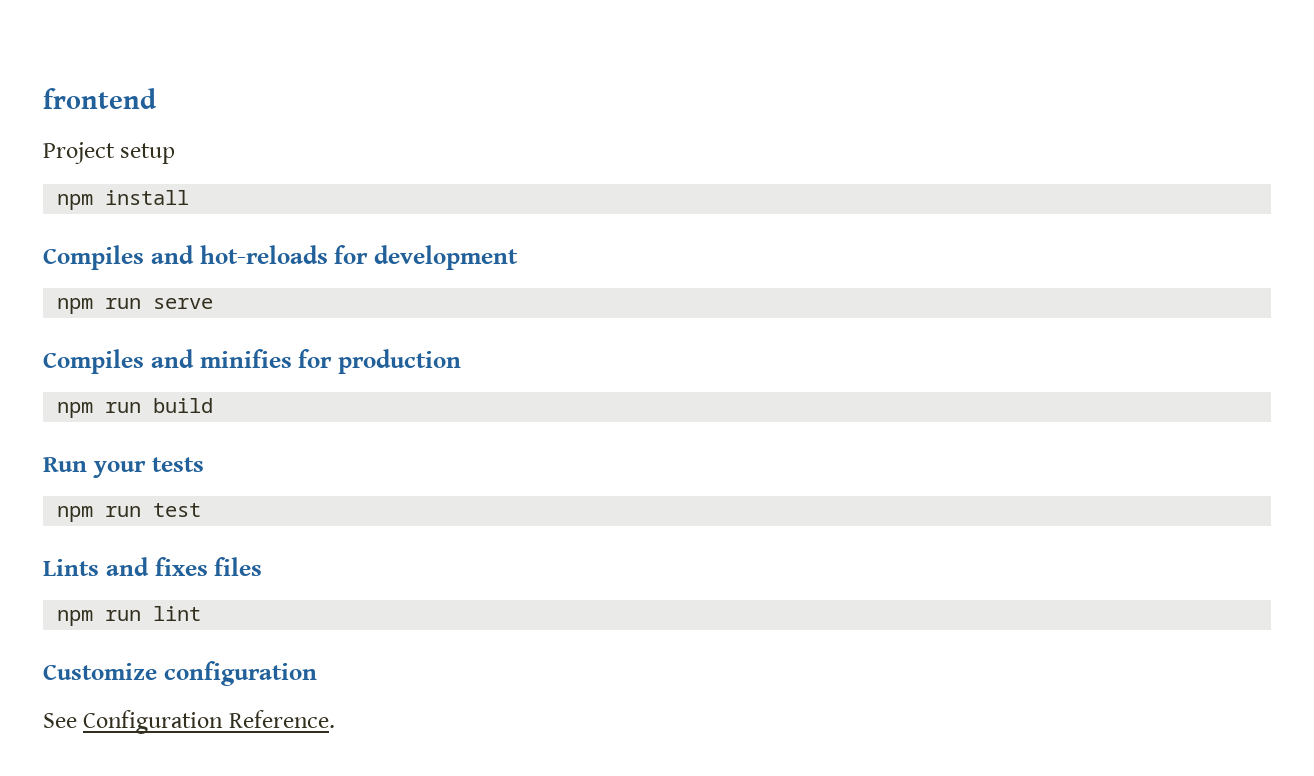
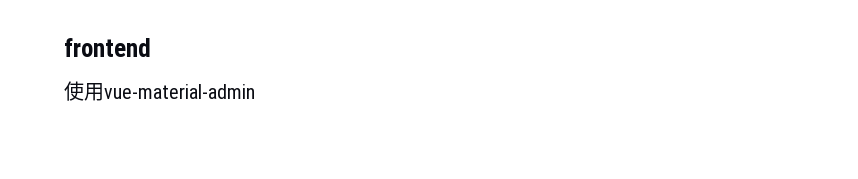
- Project setup
- npm install
- Compiles and hot-reloads for development
- npm run serve
- Compiles and minifies for production
- npm run build
- Run your tests
- npm run test
- Lints and fixes files
- npm run lint
- Customize configuration
- See Configuration Reference.
+ 使用vue-material-admin

